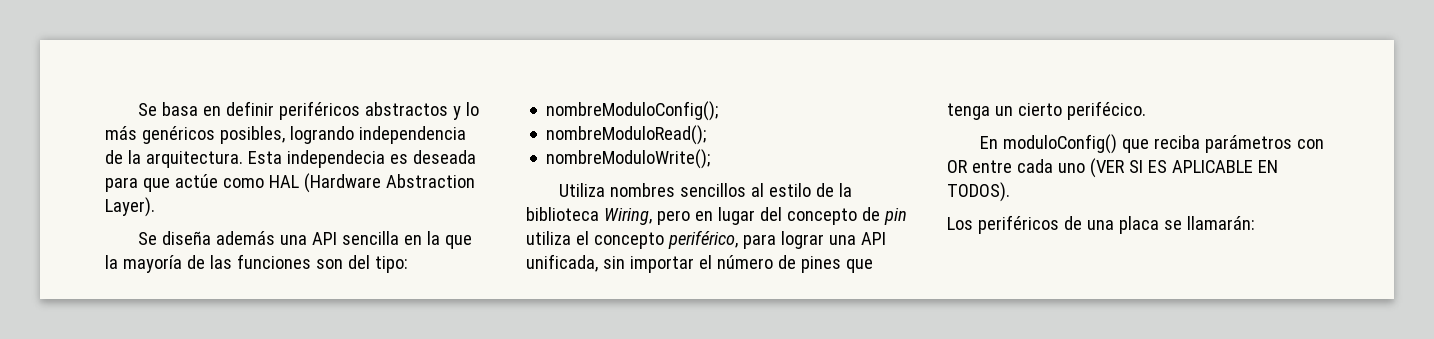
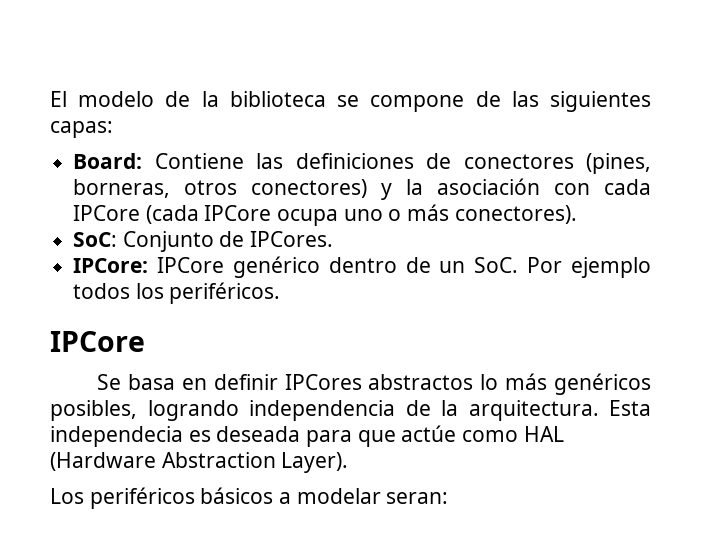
+ El modelo de la biblioteca se compone de las siguientes capas:
+ Board: Contiene las definiciones de conectores (pines, borneras, otros conectores) y la asociación con cada IPCore (cada IPCore ocupa uno o más conectores).
+ SoC: Conjunto de IPCores.
+ IPCore: IPCore genérico dentro de un SoC. Por ejemplo todos los periféricos.
+ IPCore
- Se basa en definir periféricos abstractos y lo más genéricos posibles, logrando independencia de la arquitectura.
+ Se basa en definir IPCores abstractos lo más genéricos posibles, logrando independencia de la arquitectura.
- Se diseña además una API sencilla en la que la mayoría de las funciones son del tipo:
- nombreModuloConfig();
- nombreModuloRead();
- nombreModuloWrite();
- Utiliza nombres sencillos al estilo de la biblioteca Wiring, pero en lugar del concepto de pin utiliza el concepto periférico, para lograr una API unificada, sin importar el número de pines que tenga un cierto perifécico.
- En moduloConfig() que reciba parámetros con OR entre cada uno (VER SI ES APLICABLE EN TODOS).
- Los periféricos de una placa se llamarán:
+ Los periféricos básicos a modelar seran:

